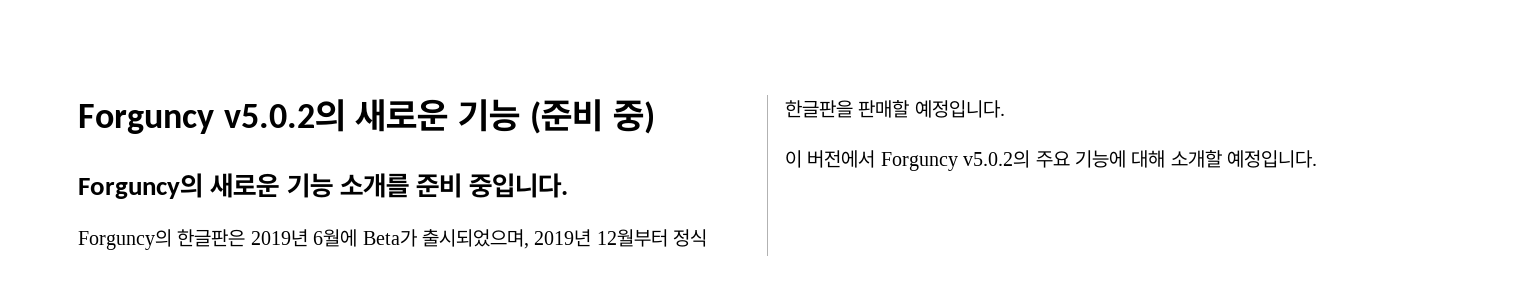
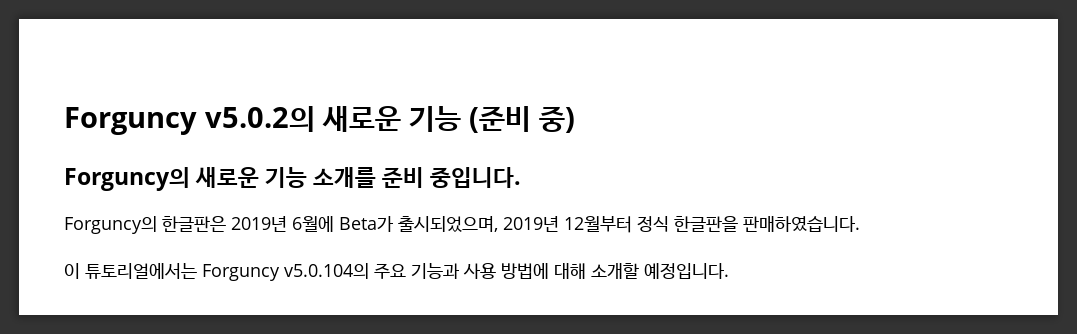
- Forguncy의 한글판은 2019년 6월에 Beta가 출시되었으며, 2019년 12월부터 정식 한글판을 판매할 예정입니다.
+ Forguncy의 한글판은 2019년 6월에 Beta가 출시되었으며, 2019년 12월부터 정식 한글판을 판매하였습니다.
- 이 버전에서 Forguncy v5.0.2의 주요 기능에 대해 소개할 예정입니다.
+ 이 튜토리얼에서는 Forguncy v5.0.104의 주요 기능과 사용 방법에 대해 소개할 예정입니다.

